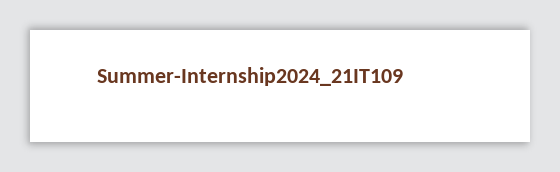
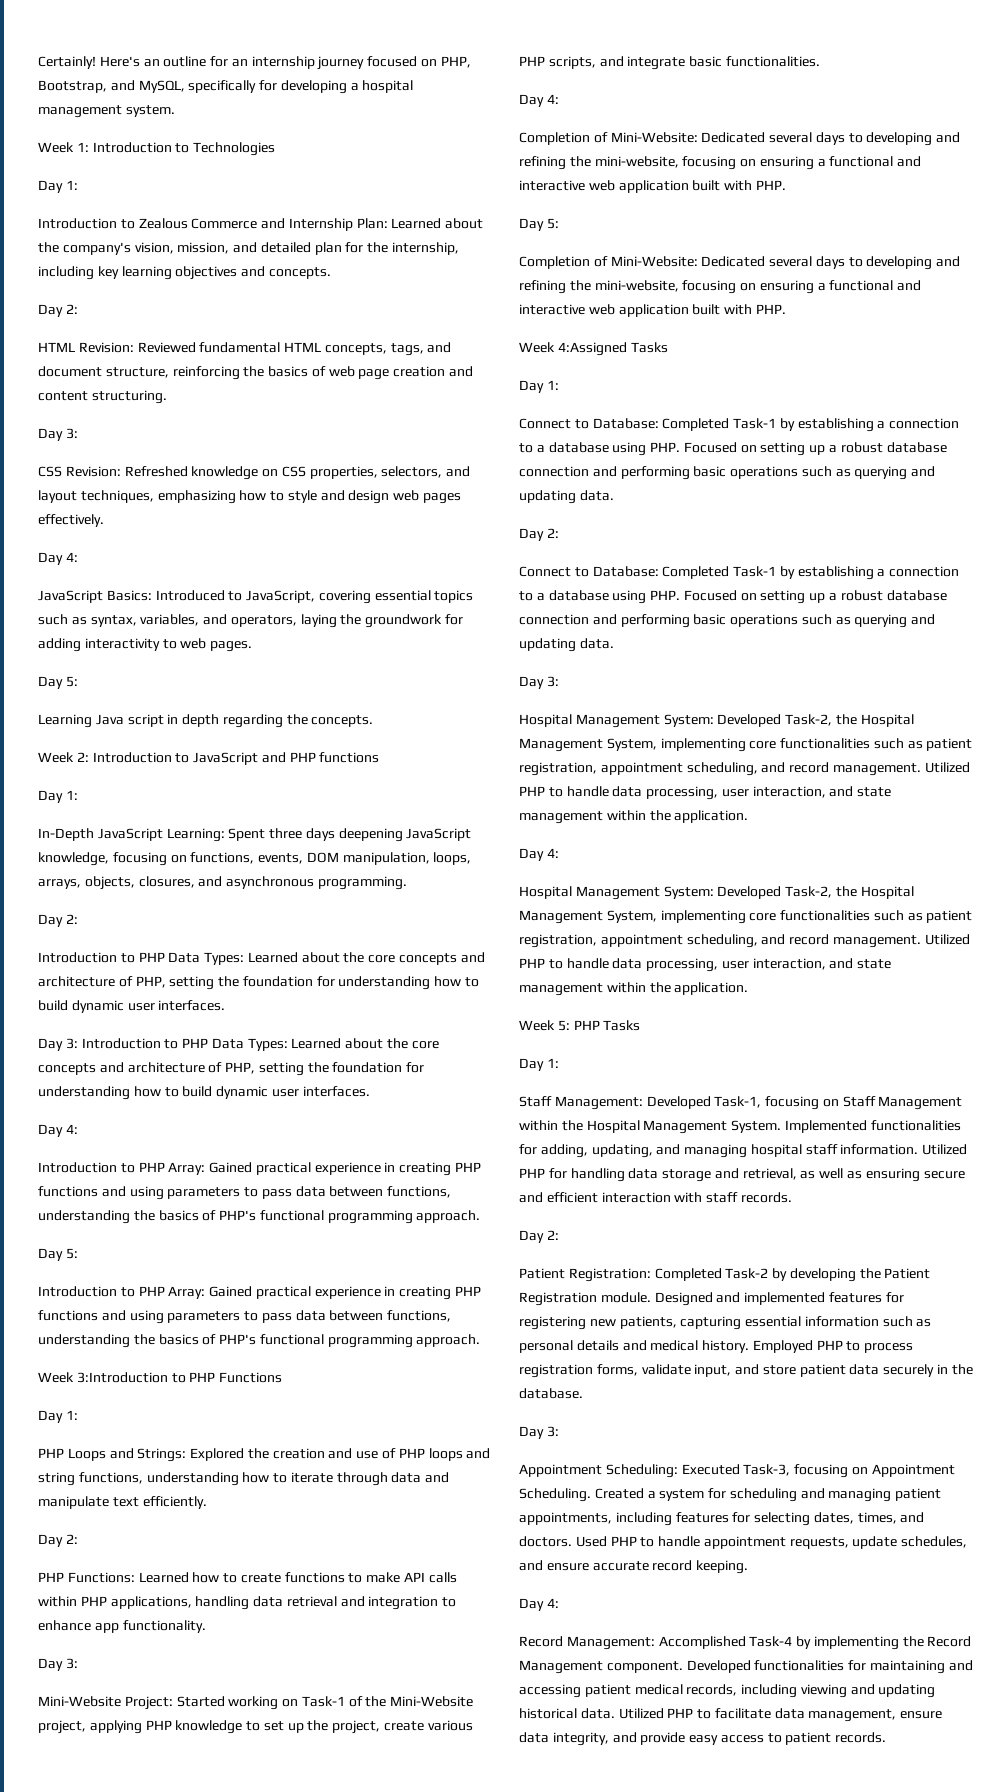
- Summer-Internship2024_21IT109
+ Certainly! Here's an outline for an internship journey focused on PHP, Bootstrap, and MySQL, specifically for developing a hospital management system.
+ Week 1: Introduction to Technologies
+ Day 1:
+ Introduction to Zealous Commerce and Internship Plan: Learned about the company's vision, mission, and detailed plan for the internship, including key learning objectives and concepts.
+ Day 2:
+ HTML Revision: Reviewed fundamental HTML concepts, tags, and document structure, reinforcing the basics of web page creation and content structuring.
+ Day 3:
+ CSS Revision: Refreshed knowledge on CSS properties, selectors, and layout techniques, emphasizing how to style and design web pages effectively.
+ Day 4:
+ JavaScript Basics: Introduced to JavaScript, covering essential topics such as syntax, variables, and operators, laying the groundwork for adding interactivity to web pages.
+ Day 5:
+ Learning Java script in depth regarding the concepts.
+ Week 2: Introduction to JavaScript and PHP functions
+ Day 1:
+ In-Depth JavaScript Learning: Spent three days deepening JavaScript knowledge, focusing on functions, events, DOM manipulation, loops, arrays, objects, closures, and asynchronous programming.
+ Day 2:
+ Introduction to PHP Data Types: Learned about the core concepts and architecture of PHP, setting the foundation for understanding how to build dynamic user interfaces.
+ Day 3: Introduction to PHP Data Types: Learned about the core concepts and architecture of PHP, setting the foundation for understanding how to build dynamic user interfaces.
+ Day 4:
+ Introduction to PHP Array: Gained practical experience in creating PHP functions and using parameters to pass data between functions, understanding the basics of PHP's functional programming approach.
+ Day 5:
+ Introduction to PHP Array: Gained practical experience in creating PHP functions and using parameters to pass data between functions, understanding the basics of PHP's functional programming approach.
+ Week 3:Introduction to PHP Functions
+ Day 1:
+ PHP Loops and Strings: Explored the creation and use of PHP loops and string functions, understanding how to iterate through data and manipulate text efficiently.
+ Day 2:
+ PHP Functions: Learned how to create functions to make API calls within PHP applications, handling data retrieval and integration to enhance app functionality.
+ Day 3:
+ Mini-Website Project: Started working on Task-1 of the Mini-Website project, applying PHP knowledge to set up the project, create various PHP scripts, and integrate basic functionalities.
+ Day 4:
+ Completion of Mini-Website: Dedicated several days to developing and refining the mini-website, focusing on ensuring a functional and interactive web application built with PHP.
+ Day 5:
+ Completion of Mini-Website: Dedicated several days to developing and refining the mini-website, focusing on ensuring a functional and interactive web application built with PHP.
+ Week 4:Assigned Tasks
+ Day 1:
+ Connect to Database: Completed Task-1 by establishing a connection to a database using PHP. Focused on setting up a robust database connection and performing basic operations such as querying and updating data.
+ Day 2:
+ Connect to Database: Completed Task-1 by establishing a connection to a database using PHP. Focused on setting up a robust database connection and performing basic operations such as querying and updating data.
+ Day 3:
+ Hospital Management System: Developed Task-2, the Hospital Management System, implementing core functionalities such as patient registration, appointment scheduling, and record management. Utilized PHP to handle data processing, user interaction, and state management within the application.
+ Day 4:
+ Hospital Management System: Developed Task-2, the Hospital Management System, implementing core functionalities such as patient registration, appointment scheduling, and record management. Utilized PHP to handle data processing, user interaction, and state management within the application.
+ Week 5: PHP Tasks
+ Day 1:
+ Staff Management: Developed Task-1, focusing on Staff Management within the Hospital Management System. Implemented functionalities for adding, updating, and managing hospital staff information. Utilized PHP for handling data storage and retrieval, as well as ensuring secure and efficient interaction with staff records.
+ Day 2:
+ Patient Registration: Completed Task-2 by developing the Patient Registration module. Designed and implemented features for registering new patients, capturing essential information such as personal details and medical history. Employed PHP to process registration forms, validate input, and store patient data securely in the database.
+ Day 3:
+ Appointment Scheduling: Executed Task-3, focusing on Appointment Scheduling. Created a system for scheduling and managing patient appointments, including features for selecting dates, times, and doctors. Used PHP to handle appointment requests, update schedules, and ensure accurate record keeping.
+ Day 4:
+ Record Management: Accomplished Task-4 by implementing the Record Management component. Developed functionalities for maintaining and accessing patient medical records, including viewing and updating historical data. Utilized PHP to facilitate data management, ensure data integrity, and provide easy access to patient records.

